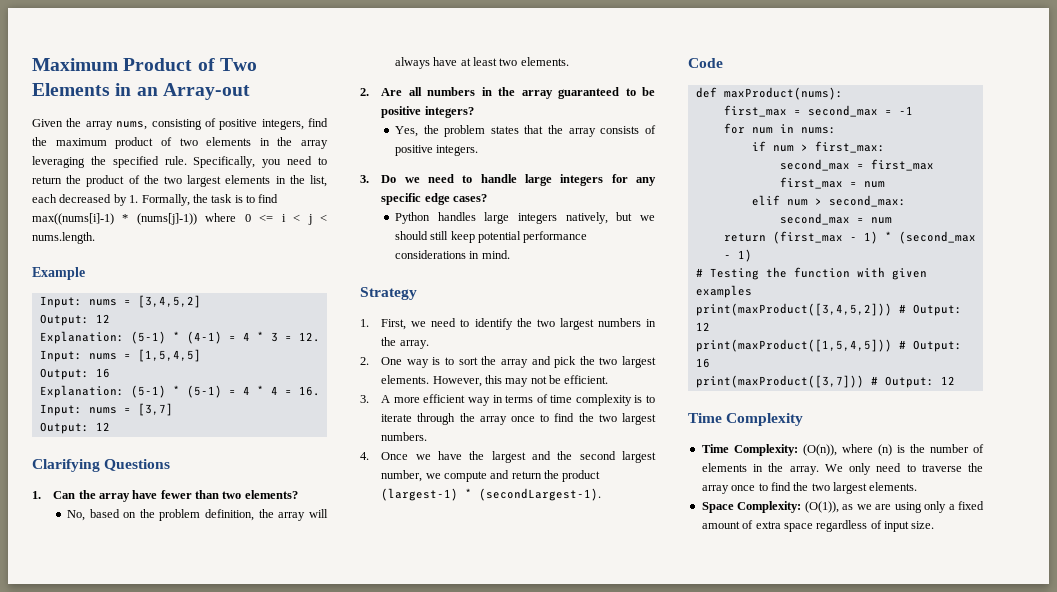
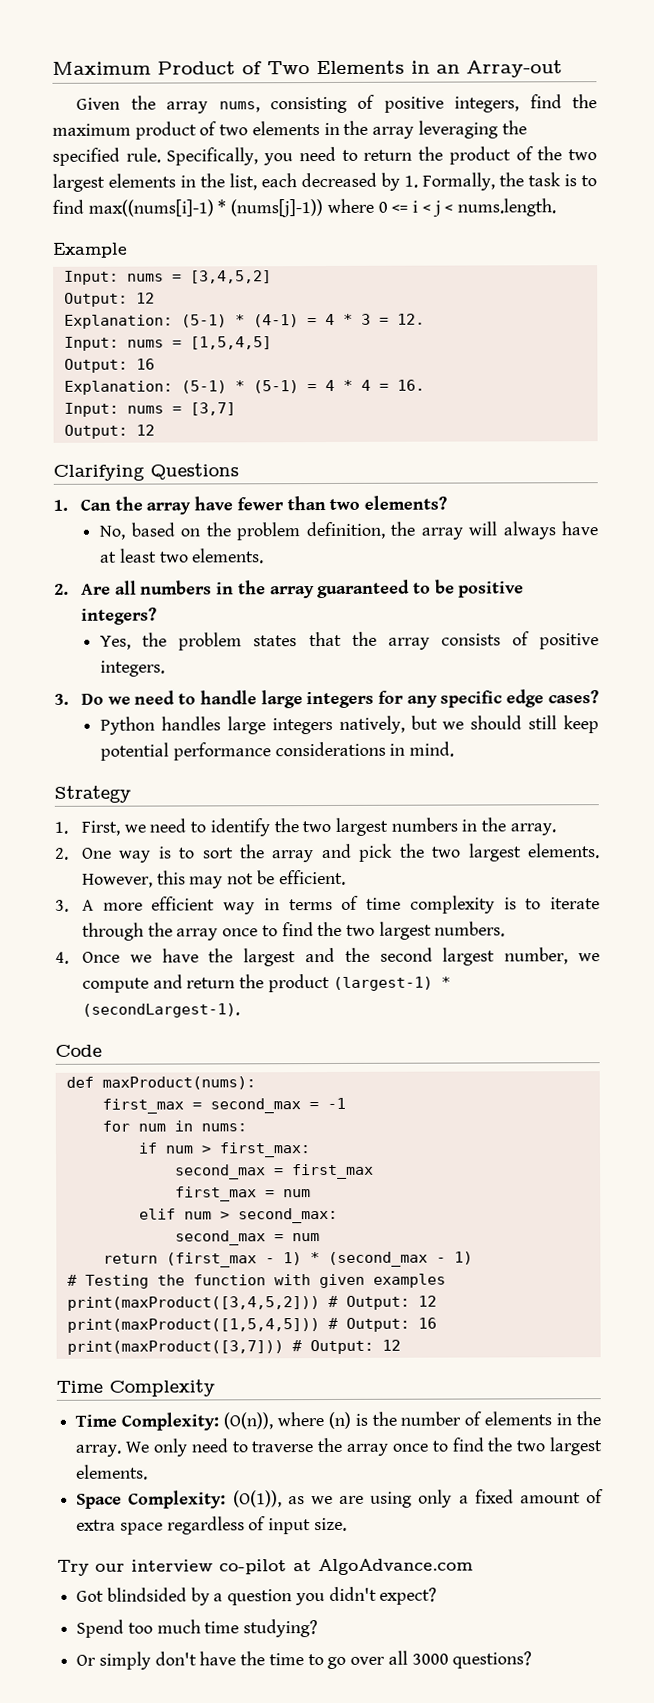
+ Try our interview co-pilot at AlgoAdvance.com
+ Got blindsided by a question you didn't expect?
+ Spend too much time studying?
+ Or simply don't have the time to go over all 3000 questions?

